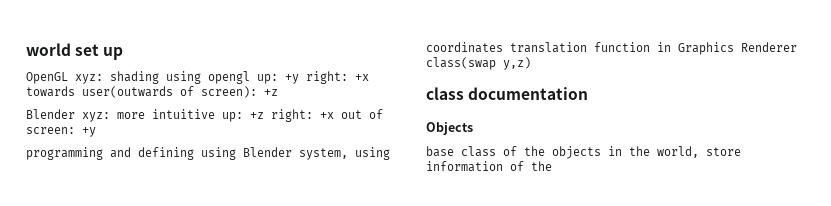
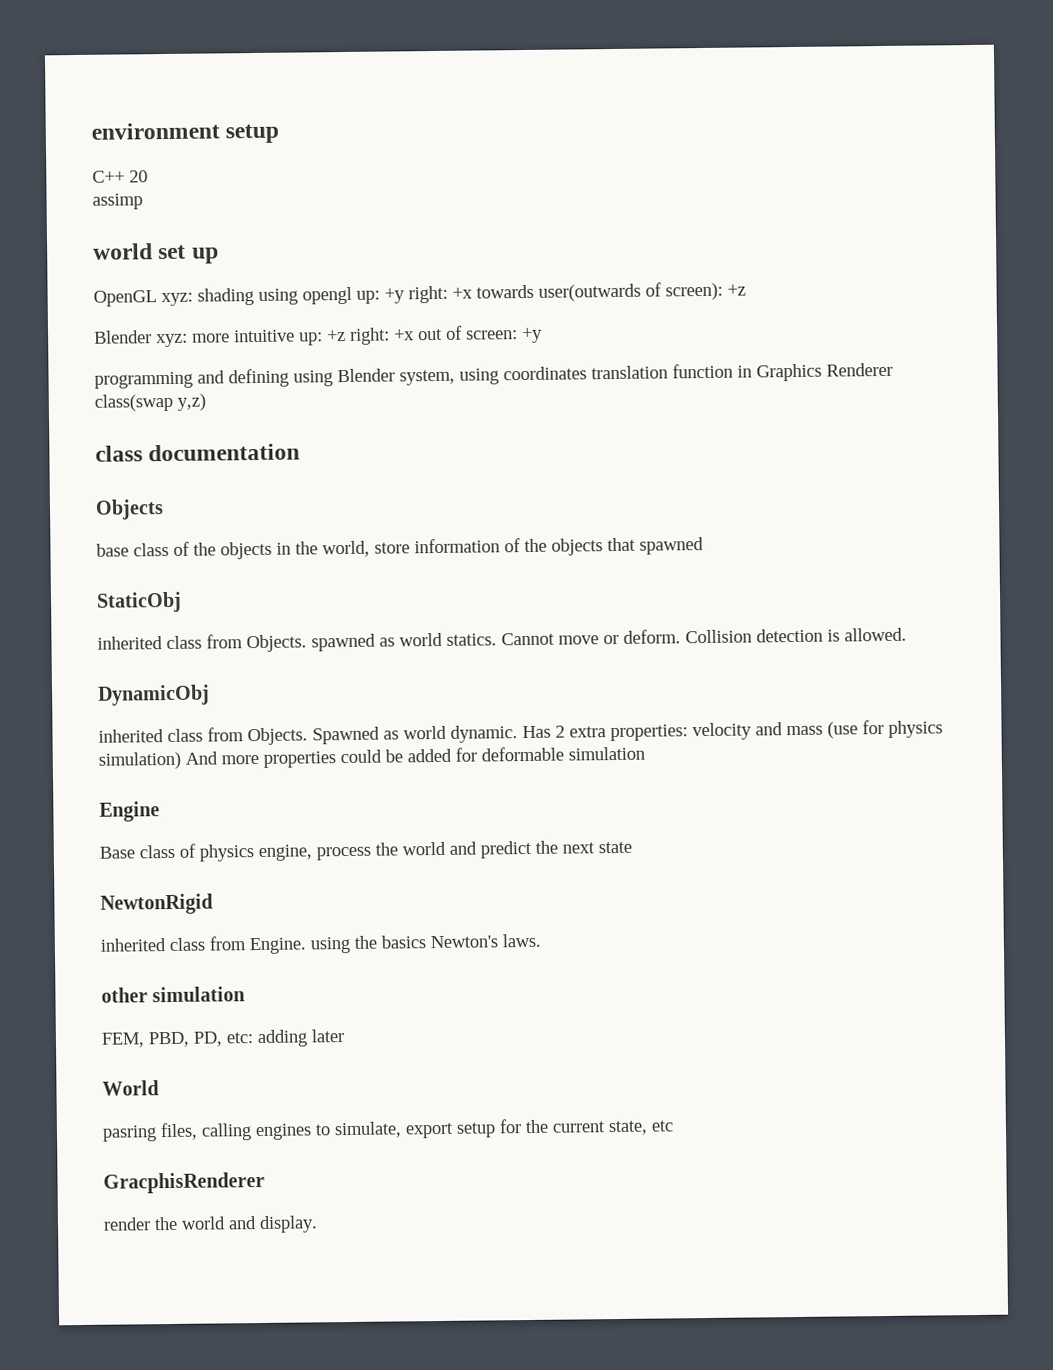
+ environment setup
+ C++ 20
+ assimp
- base class of the objects in the world, store information of the
+ base class of the objects in the world, store information of the objects that spawned
+ StaticObj
+ inherited class from Objects. spawned as world statics. Cannot move or deform. Collision detection is allowed.
+ DynamicObj
+ inherited class from Objects. Spawned as world dynamic. Has 2 extra properties: velocity and mass (use for physics simulation) And more properties could be added for deformable simulation
+ Engine
+ Base class of physics engine, process the world and predict the next state
+ NewtonRigid
+ inherited class from Engine. using the basics Newton's laws.
+ other simulation
+ FEM, PBD, PD, etc: adding later
+ World
+ pasring files, calling engines to simulate, export setup for the current state, etc
+ GracphisRenderer
+ render the world and display.

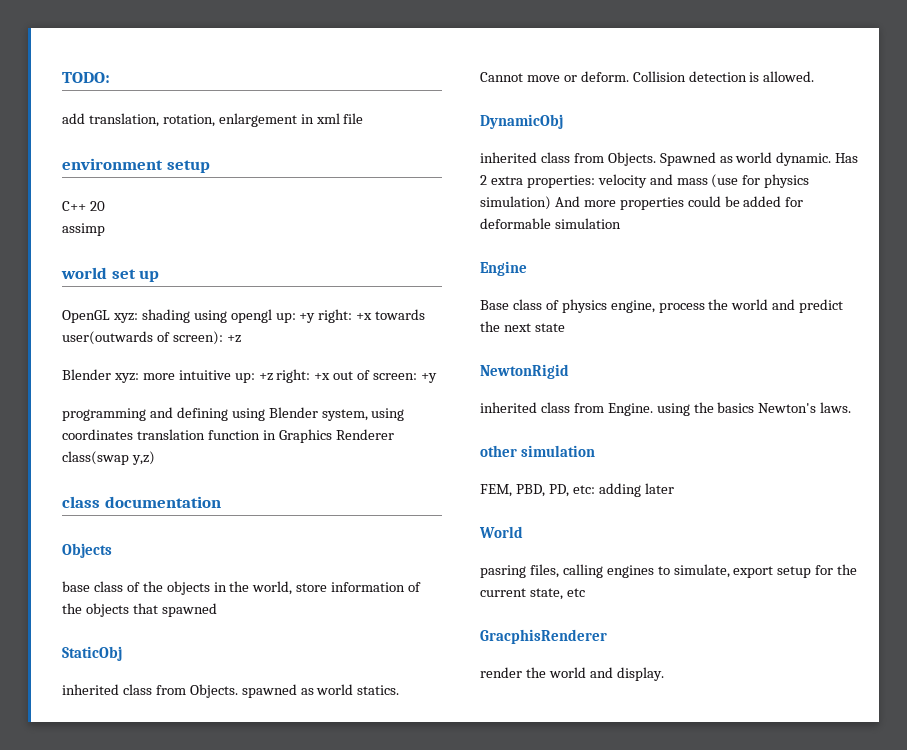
+ TODO:
+ add translation, rotation, enlargement in xml file

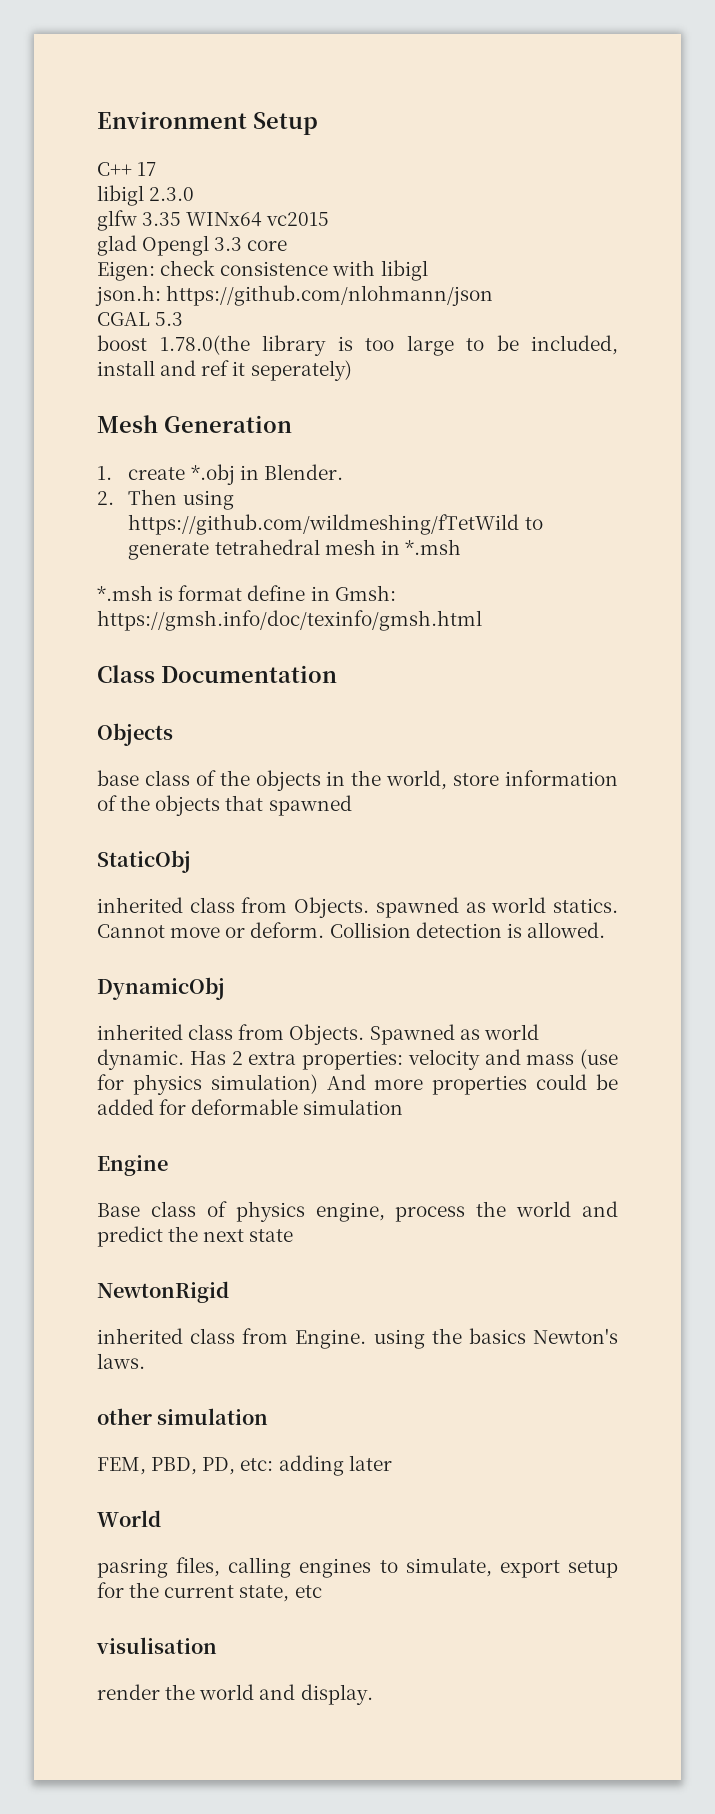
- TODO:
- add translation, rotation, enlargement in xml file
- environment setup
- C++ 20
- assimp
- world set up
- OpenGL xyz: shading using opengl up: +y right: +x towards user(outwards of screen): +z
- Blender xyz: more intuitive up: +z right: +x out of screen: +y
- programming and defining using Blender system, using coordinates translation function in Graphics Renderer class(swap y,z)
- class documentation
+ Environment Setup
+ C++ 17
+ libigl 2.3.0
+ glfw 3.35 WINx64 vc2015
+ glad Opengl 3.3 core
+ Eigen: check consistence with libigl
+ json.h: https://github.com/nlohmann/json
+ CGAL 5.3
+ boost 1.78.0(the library is too large to be included, install and ref it seperately)
+ Mesh Generation
+ 1. create *.obj in Blender.
+ 2. Then using https://github.com/wildmeshing/fTetWild to generate tetrahedral mesh in *.msh
+ *.msh is format define in Gmsh: https://gmsh.info/doc/texinfo/gmsh.html
+ Class Documentation
- GracphisRenderer
+ visulisation

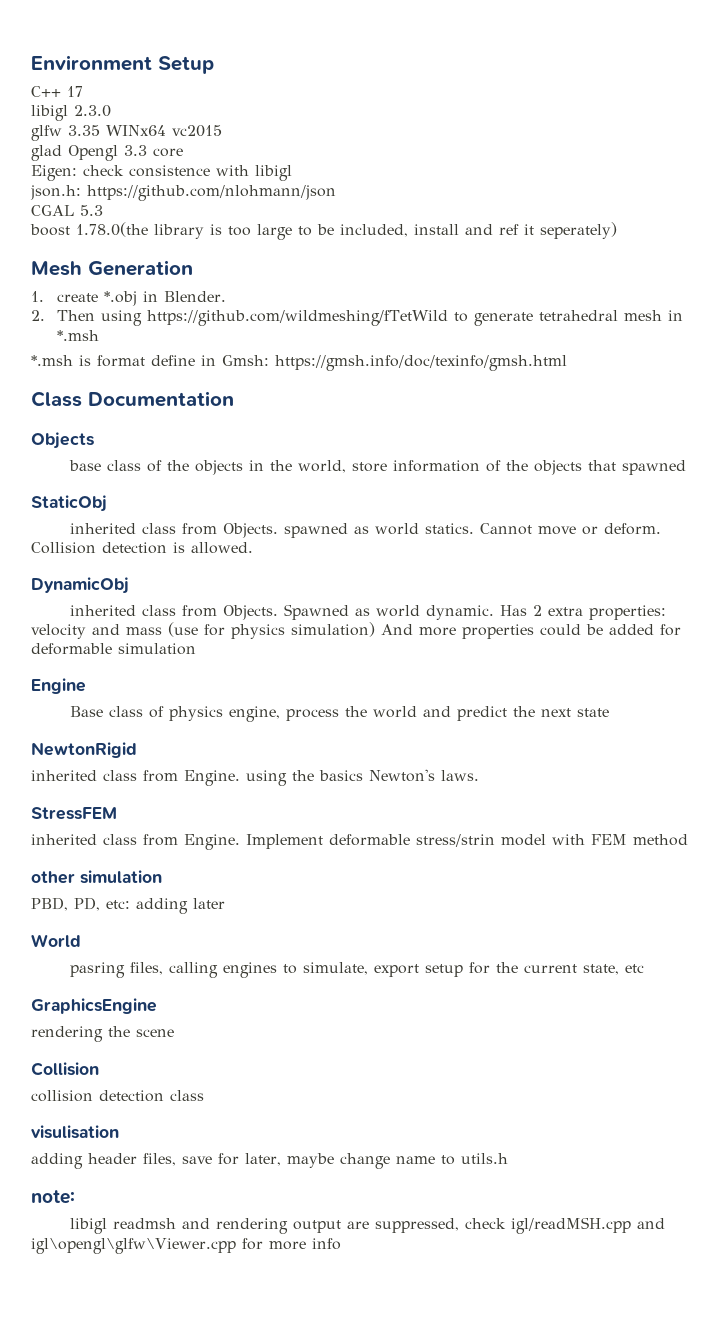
+ StressFEM
+ inherited class from Engine. Implement deformable stress/strin model with FEM method
- FEM, PBD, PD, etc: adding later
+ PBD, PD, etc: adding later
+ GraphicsEngine
+ rendering the scene
+ Collision
+ collision detection class
  visulisation
- render the world and display.
+ adding header files, save for later, maybe change name to utils.h
+ note:
+ libigl readmsh and rendering output are suppressed, check igl/readMSH.cpp and igl\opengl\glfw\Viewer.cpp for more info

